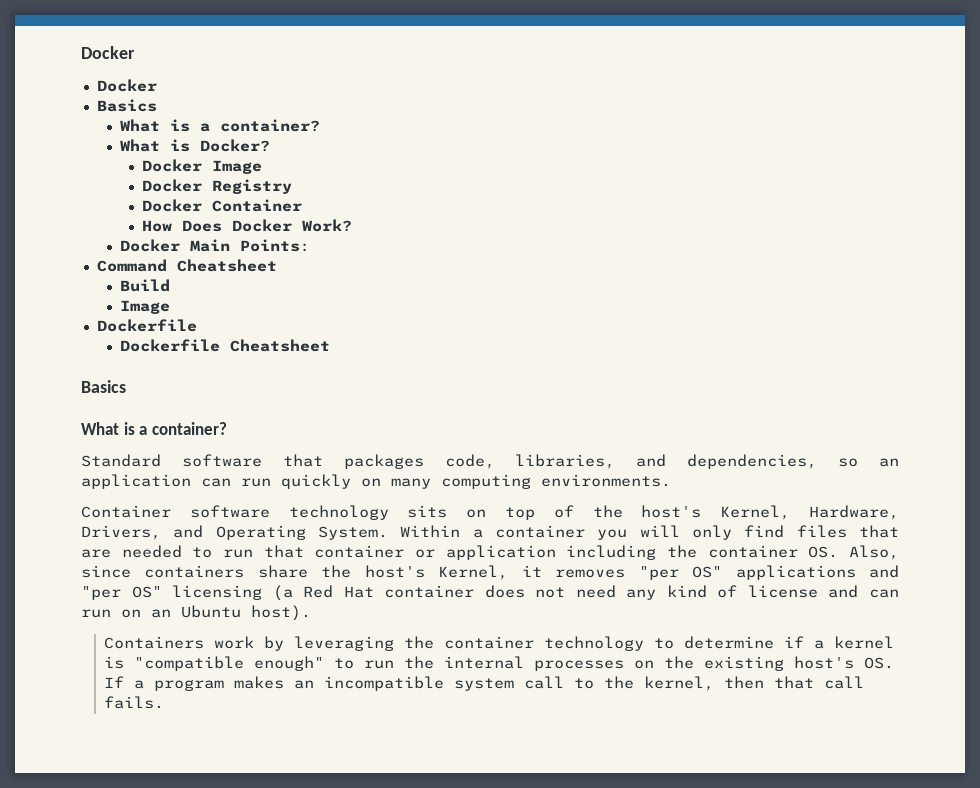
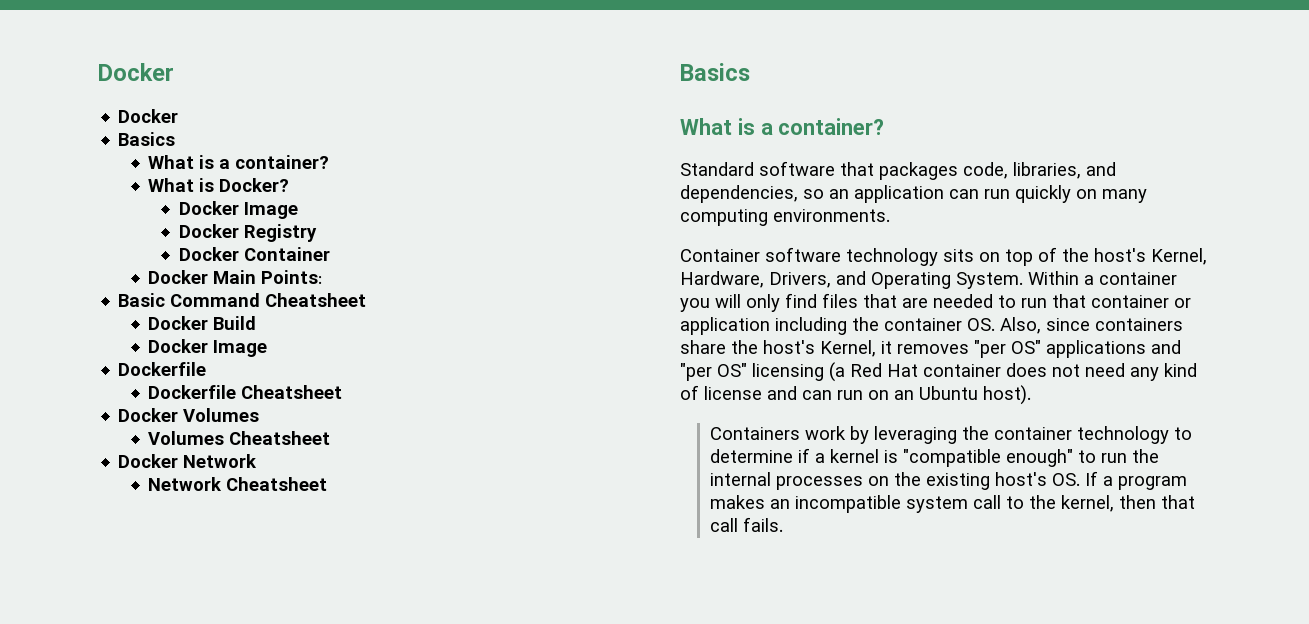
- How Does Docker Work?
- Command Cheatsheet
+ Basic Command Cheatsheet
- Build
- Image
+ Docker Build
+ Docker Image
+ Docker Volumes
+ Volumes Cheatsheet
+ Docker Network
+ Network Cheatsheet

